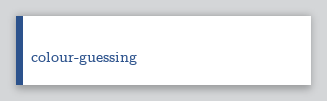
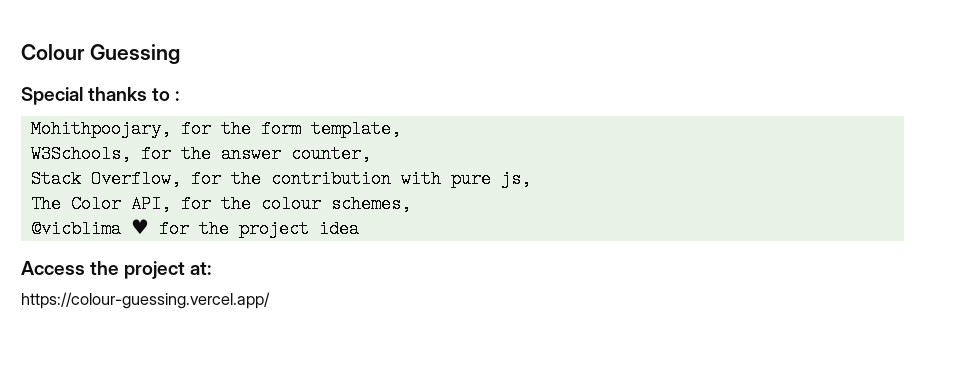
- colour-guessing
+ Colour Guessing
+ Special thanks to :
+ Mohithpoojary, for the form template,
+ W3Schools, for the answer counter,
+ Stack Overflow, for the contribution with pure js,
+ The Color API, for the colour schemes,
+ @vicblima ♥ for the project idea
+ Access the project at:
+ https://colour-guessing.vercel.app/

